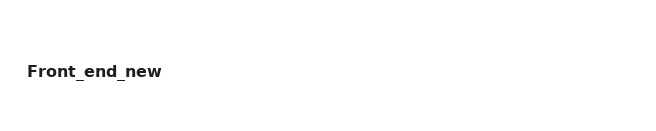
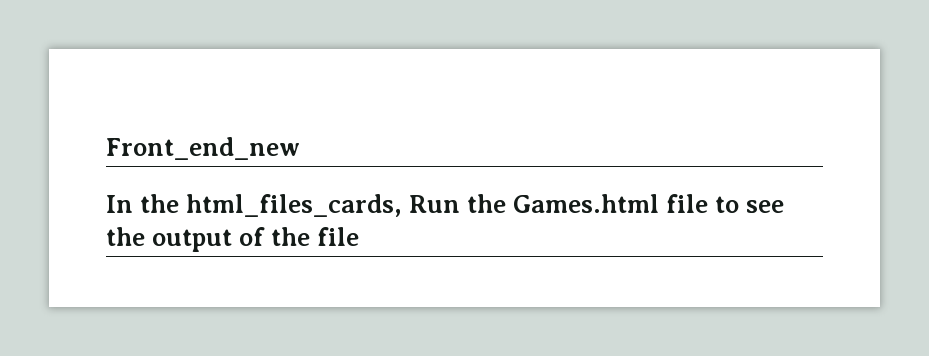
+ In the html_files_cards, Run the Games.html file to see the output of the file

